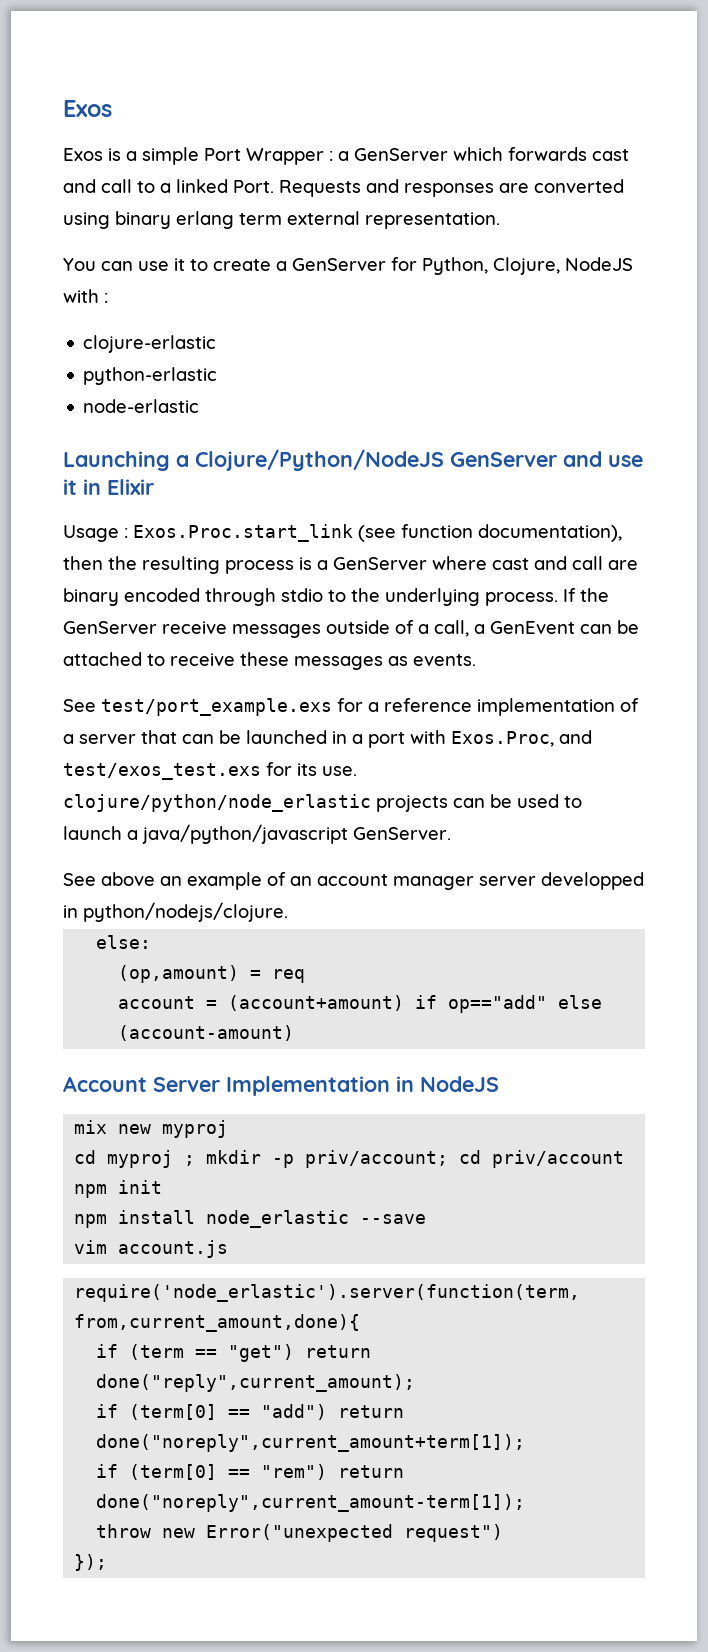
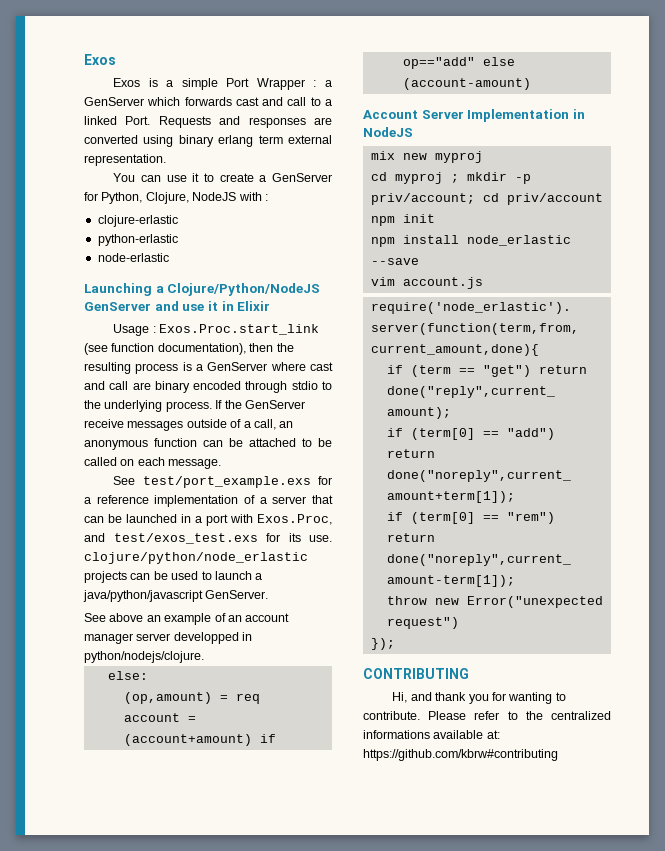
- If the GenServer receive messages outside of a call, a GenEvent can be attached to receive these messages as events.
+ If the GenServer receive messages outside of a call, an anonymous function can be attached to be called on each message.
+ CONTRIBUTING
+ Hi, and thank you for wanting to contribute. Please refer to the centralized informations available at: https://github.com/kbrw#contributing

